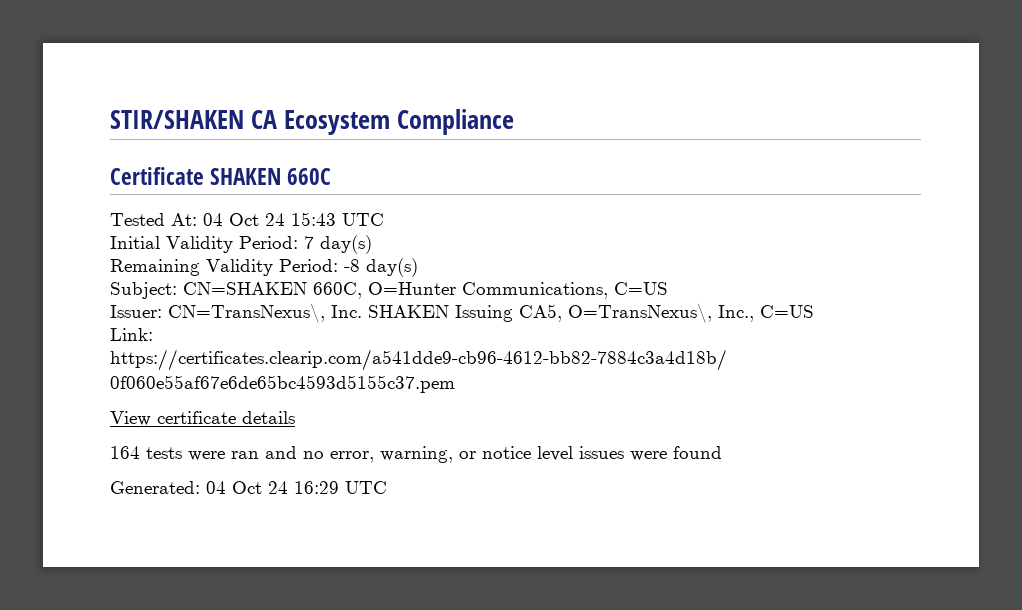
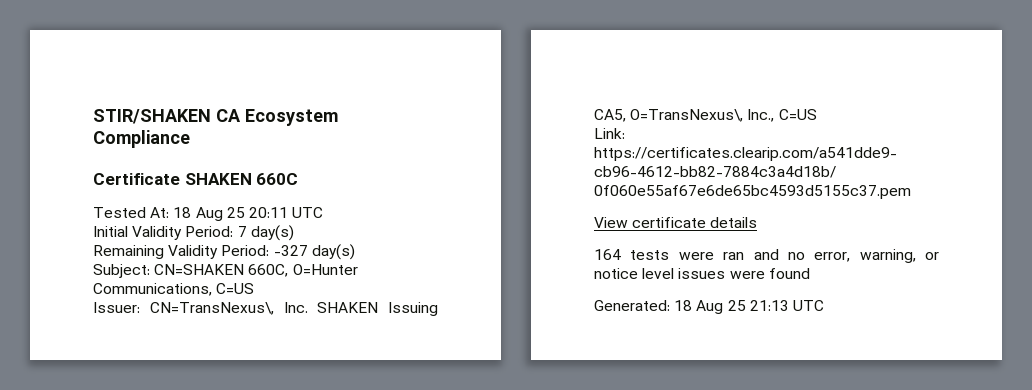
- Tested At: 04 Oct 24 15:43 UTC
+ Tested At: 18 Aug 25 20:11 UTC
- Remaining Validity Period: -8 day(s)
+ Remaining Validity Period: -327 day(s)
- Generated: 04 Oct 24 16:29 UTC
+ Generated: 18 Aug 25 21:13 UTC

